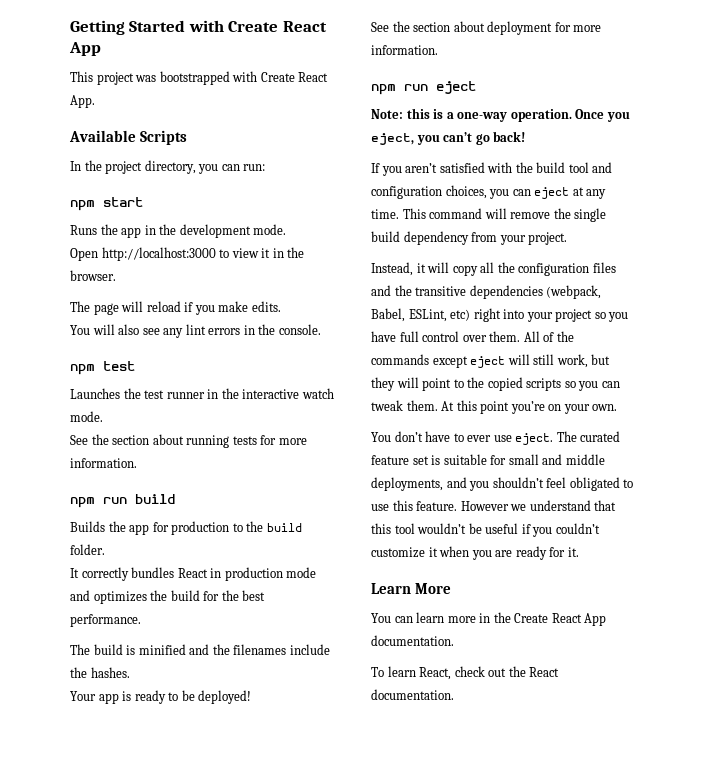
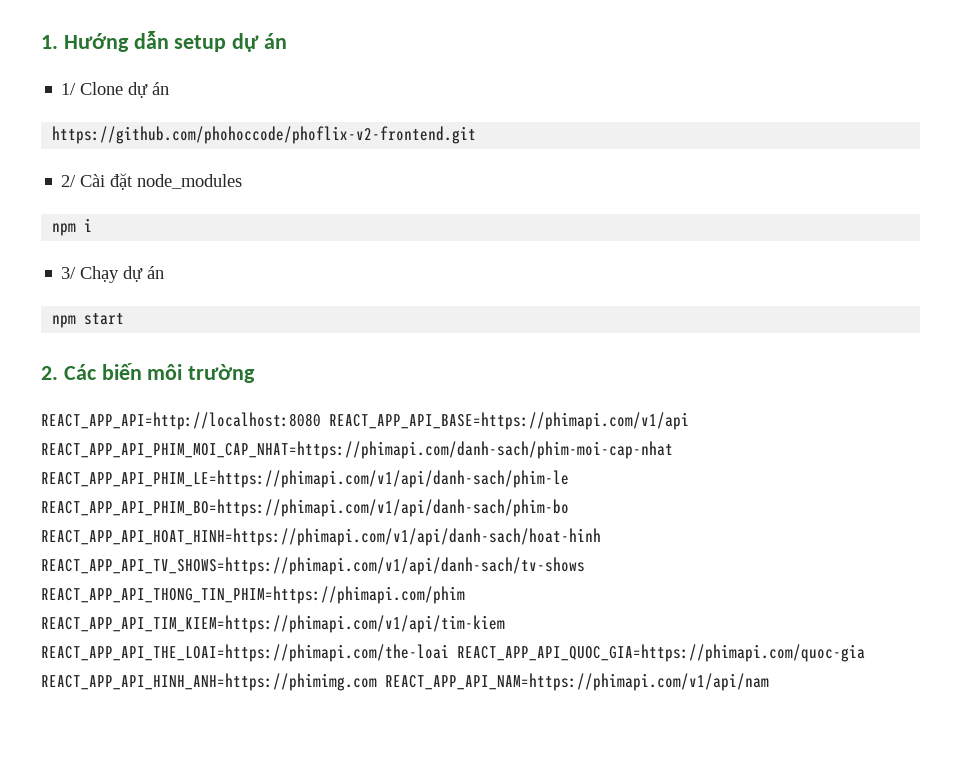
- Getting Started with Create React App
- This project was bootstrapped with Create React App.
- Available Scripts
- In the project directory, you can run:
+ 1. Hướng dẫn setup dự án
+ 1/ Clone dự án
+ https://github.com/phohoccode/phoflix-v2-frontend.git
+ 2/ Cài đặt node_modules
+ npm i
+ 3/ Chạy dự án
  npm start
- Runs the app in the development mode.
- Open http://localhost:3000 to view it in the browser.
- The page will reload if you make edits.
- You will also see any lint errors in the console.
- npm test
- Launches the test runner in the interactive watch mode.
- See the section about running tests for more information.
- npm run build
- Builds the app for production to the build folder.
- It correctly bundles React in production mode and optimizes the build for the best performance.
- The build is minified and the filenames include the hashes.
- Your app is ready to be deployed!
- See the section about deployment for more information.
- npm run eject
- Note: this is a one-way operation. Once you eject, you can’t go back!
- If you aren’t satisfied with the build tool and configuration choices, you can eject at any time. This command will remove the single build dependency from your project.
- Instead, it will copy all the configuration files and the transitive dependencies (webpack, Babel, ESLint, etc) right into your project so you have full control over them. All of the commands except eject will still work, but they will point to the copied scripts so you can tweak them. At this point you’re on your own.
- You don’t have to ever use eject. The curated feature set is suitable for small and middle deployments, and you shouldn’t feel obligated to use this feature. However we understand that this tool wouldn’t be useful if you couldn’t customize it when you are ready for it.
- Learn More
- You can learn more in the Create React App documentation.
- To learn React, check out the React documentation.
+ 2. Các biến môi trường
+ REACT_APP_API=http://localhost:8080 REACT_APP_API_BASE=https://phimapi.com/v1/api REACT_APP_API_PHIM_MOI_CAP_NHAT=https://phimapi.com/danh-sach/phim-moi-cap-nhat REACT_APP_API_PHIM_LE=https://phimapi.com/v1/api/danh-sach/phim-le REACT_APP_API_PHIM_BO=https://phimapi.com/v1/api/danh-sach/phim-bo REACT_APP_API_HOAT_HINH=https://phimapi.com/v1/api/danh-sach/hoat-hinh REACT_APP_API_TV_SHOWS=https://phimapi.com/v1/api/danh-sach/tv-shows REACT_APP_API_THONG_TIN_PHIM=https://phimapi.com/phim REACT_APP_API_TIM_KIEM=https://phimapi.com/v1/api/tim-kiem REACT_APP_API_THE_LOAI=https://phimapi.com/the-loai REACT_APP_API_QUOC_GIA=https://phimapi.com/quoc-gia REACT_APP_API_HINH_ANH=https://phimimg.com REACT_APP_API_NAM=https://phimapi.com/v1/api/nam

